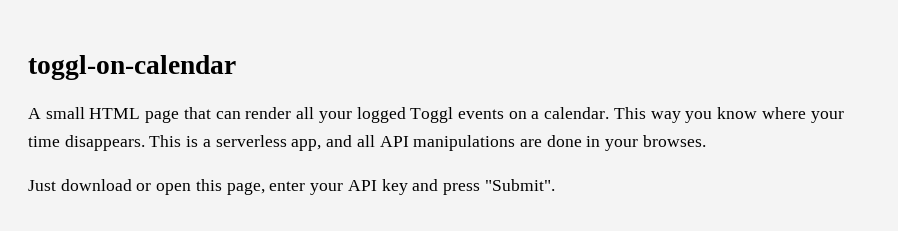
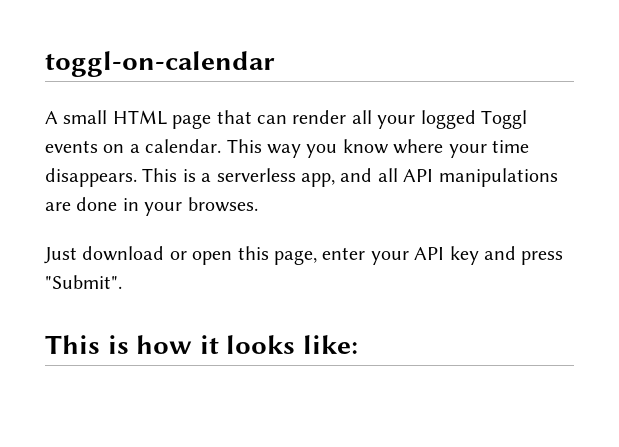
+ This is how it looks like:

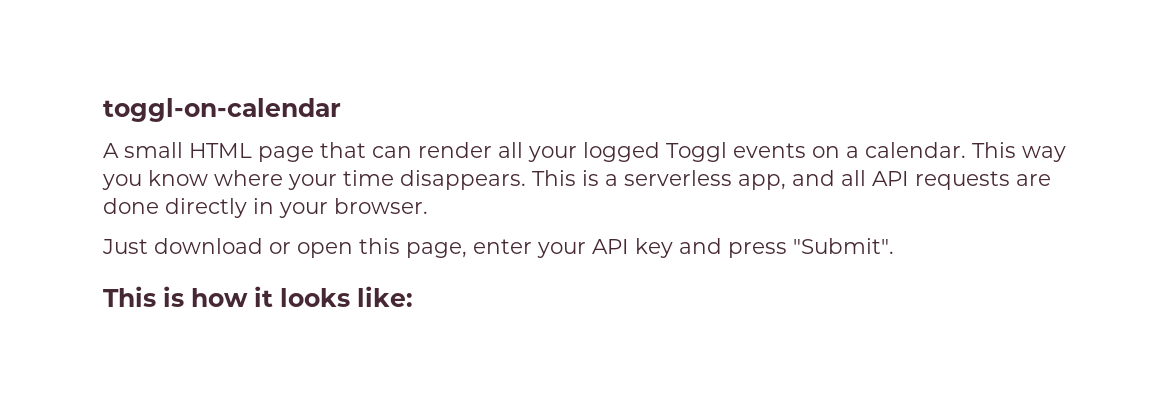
- This is a serverless app, and all API manipulations are done in your browses.
+ This is a serverless app, and all API requests are done directly in your browser.

